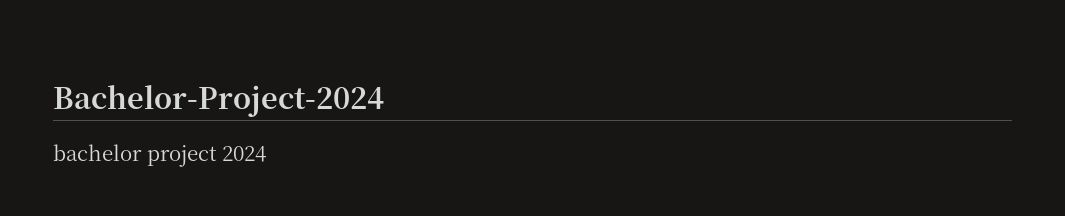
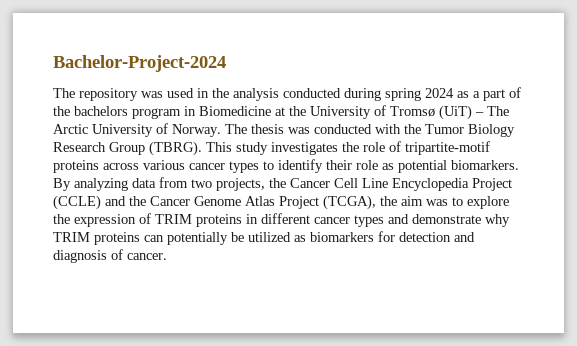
- bachelor project 2024
+ The repository was used in the analysis conducted during spring 2024 as a part of the bachelors program in Biomedicine at the University of Tromsø (UiT) – The Arctic University of Norway. The thesis was conducted with the Tumor Biology Research Group (TBRG). This study investigates the role of tripartite-motif proteins across various cancer types to identify their role as potential biomarkers. By analyzing data from two projects, the Cancer Cell Line Encyclopedia Project (CCLE) and the Cancer Genome Atlas Project (TCGA), the aim was to explore the expression of TRIM proteins in different cancer types and demonstrate why TRIM proteins can potentially be utilized as biomarkers for detection and diagnosis of cancer.

